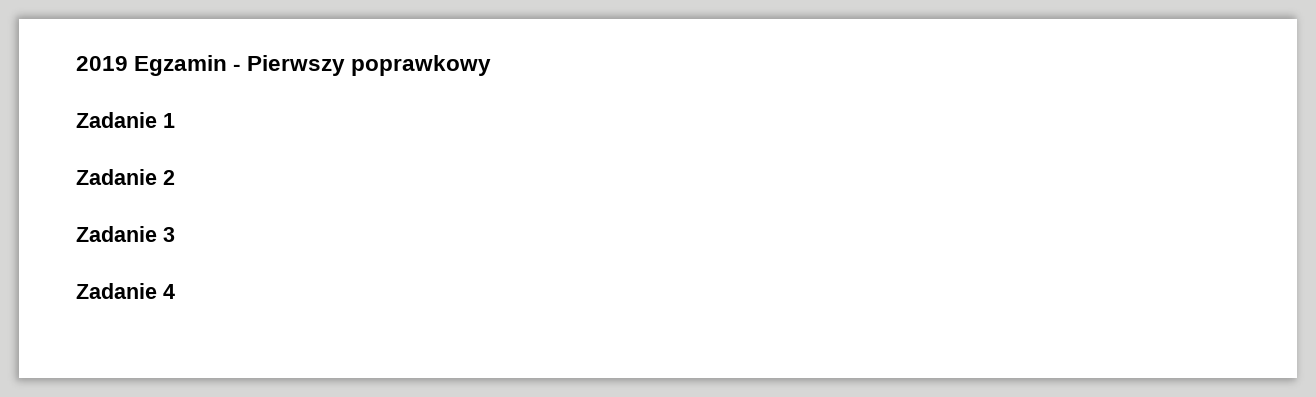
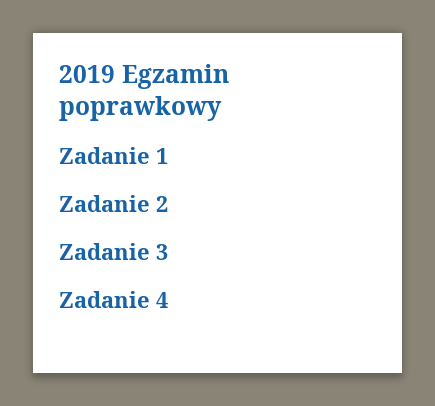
- 2019 Egzamin - Pierwszy poprawkowy
+ 2019 Egzamin poprawkowy

